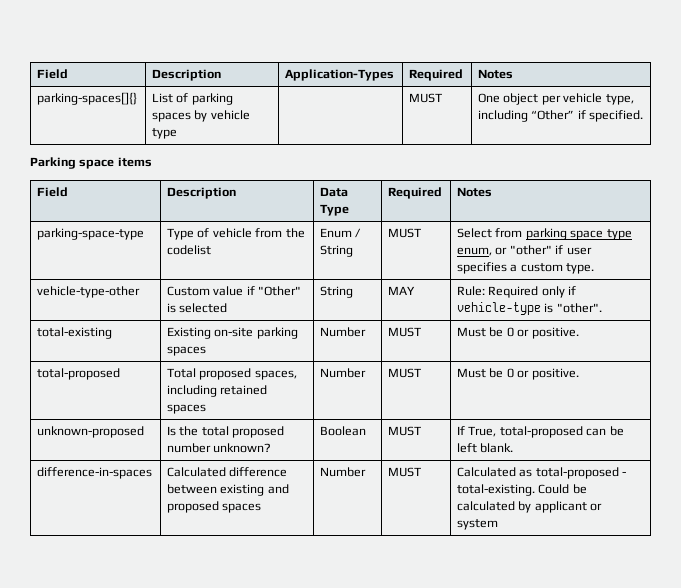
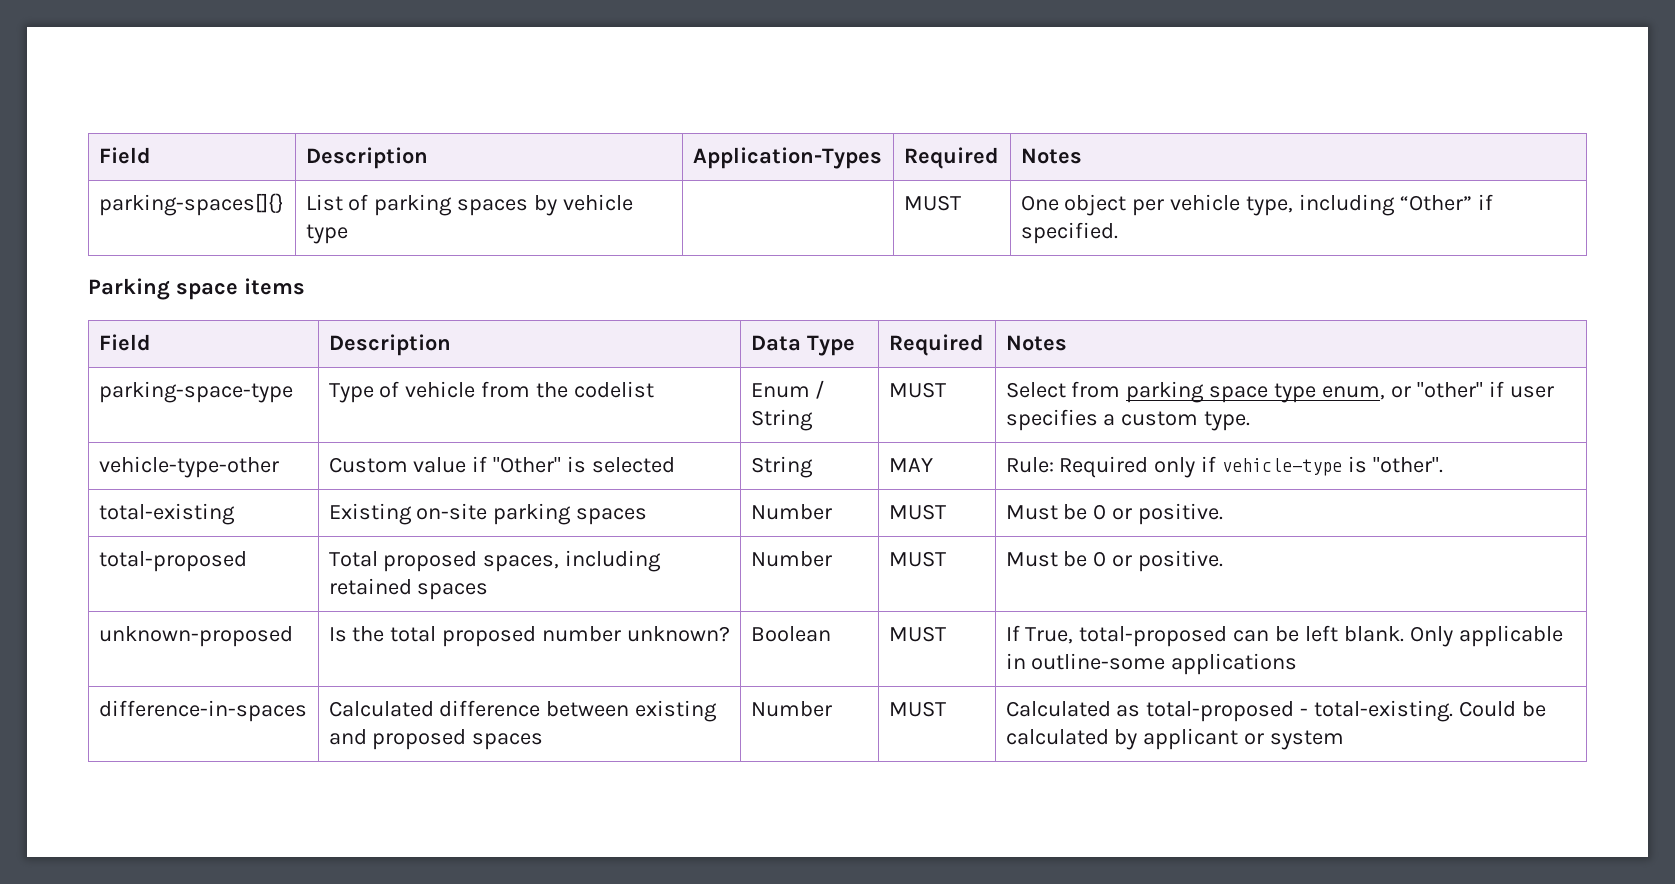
- unknown-proposed | Is the total proposed number unknown? | Boolean | MUST | If True, total-proposed can be left blank.
+ unknown-proposed | Is the total proposed number unknown? | Boolean | MUST | If True, total-proposed can be left blank. Only applicable in outline-some applications

